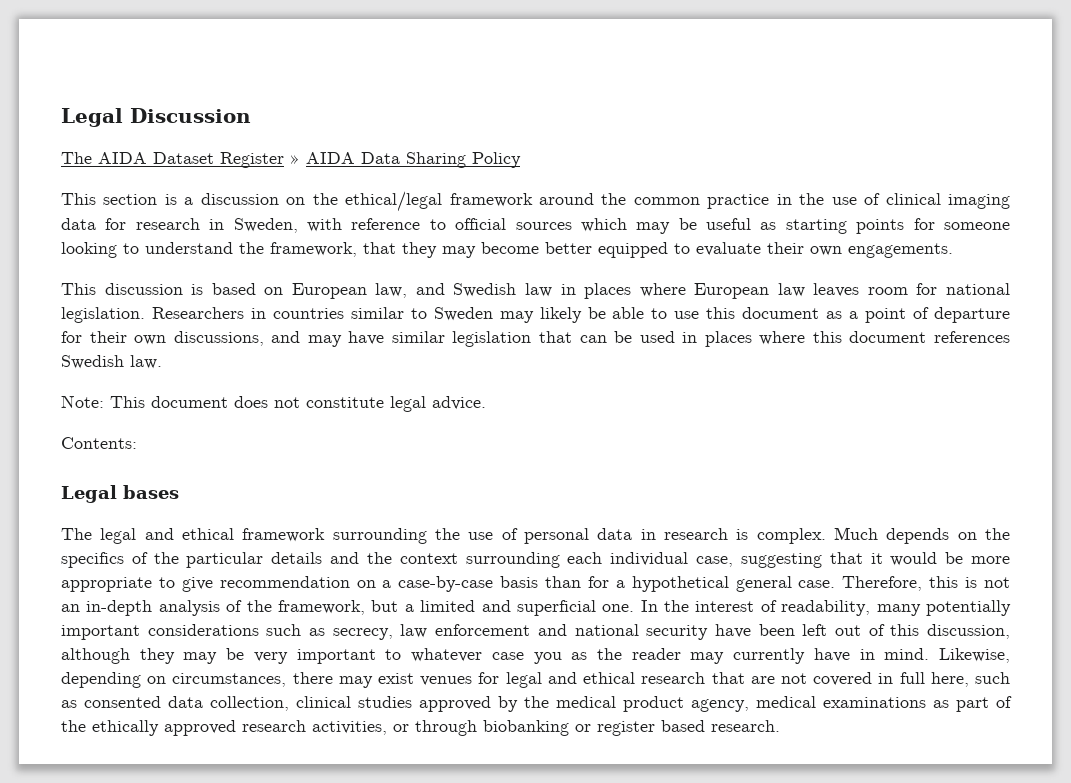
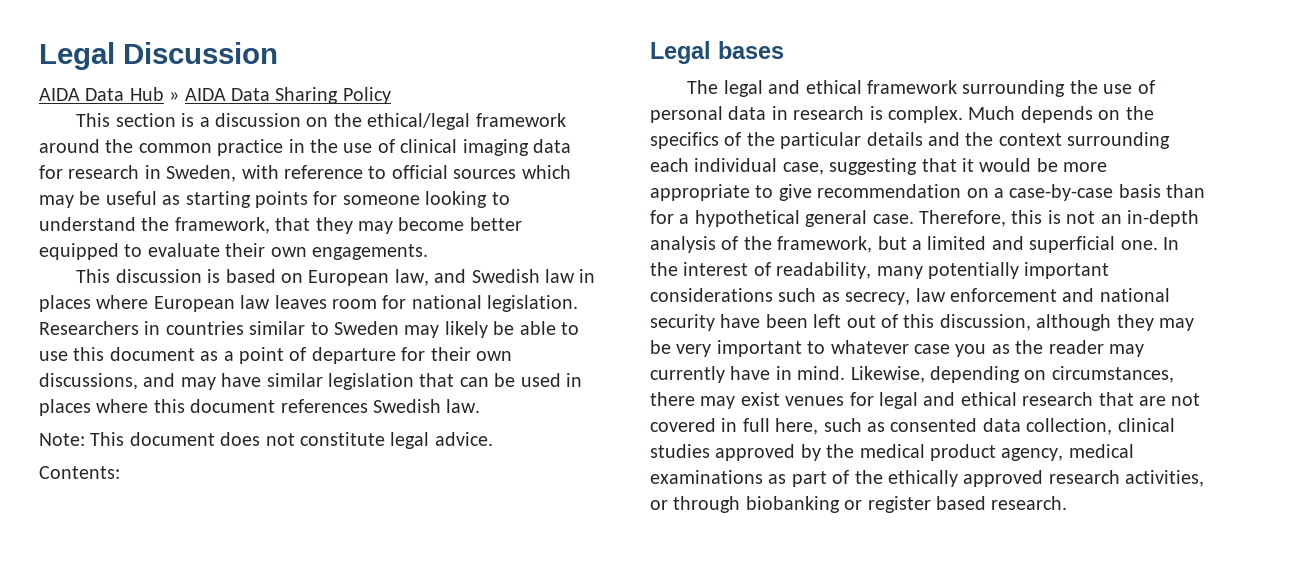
- The AIDA Dataset Register » AIDA Data Sharing Policy
+ AIDA Data Hub » AIDA Data Sharing Policy

